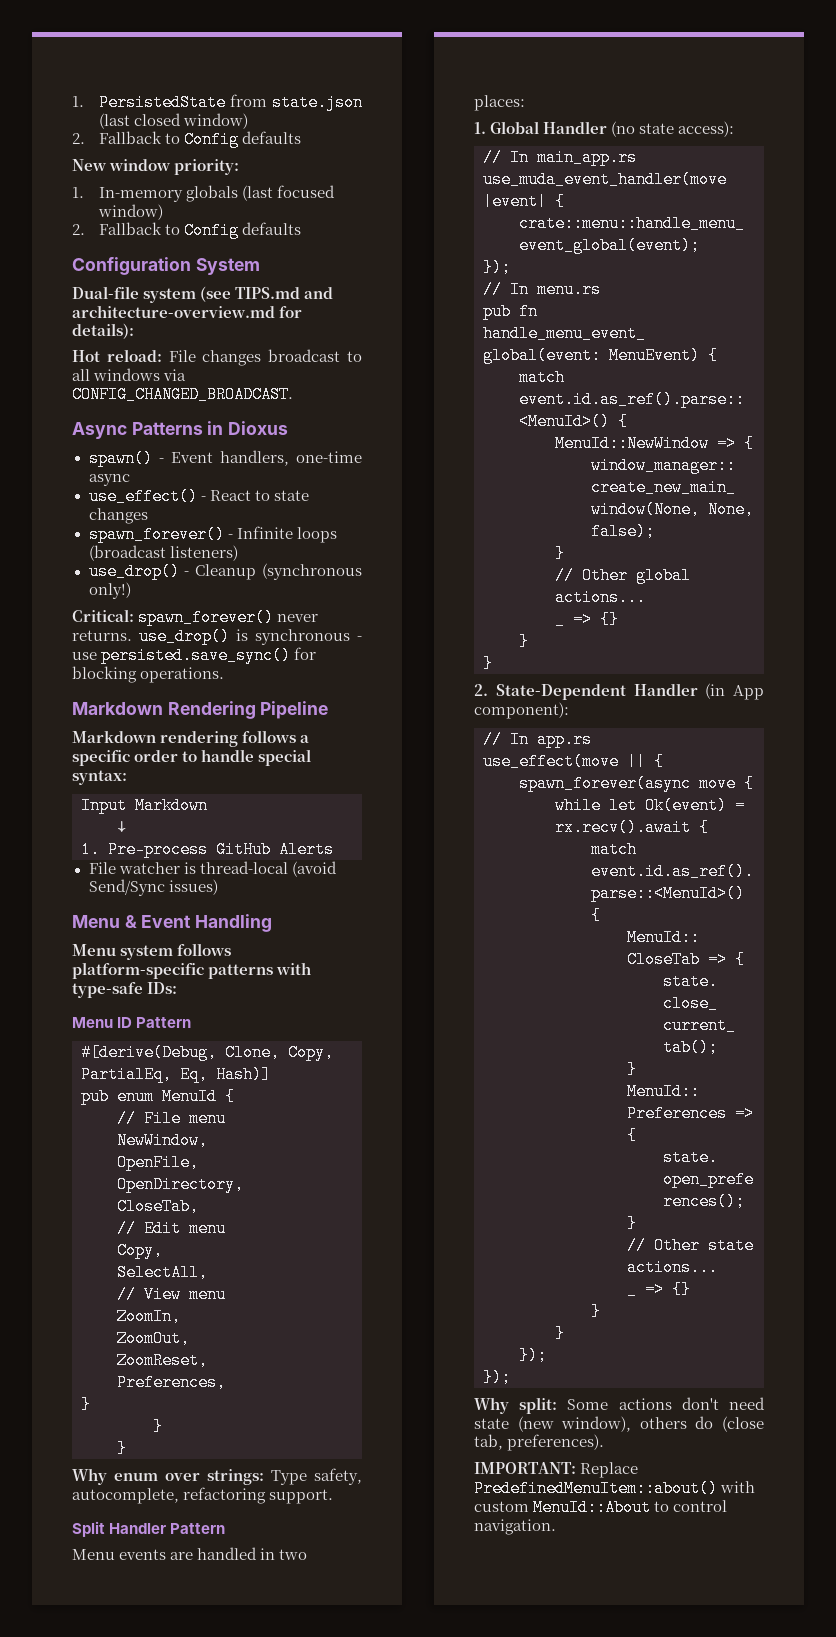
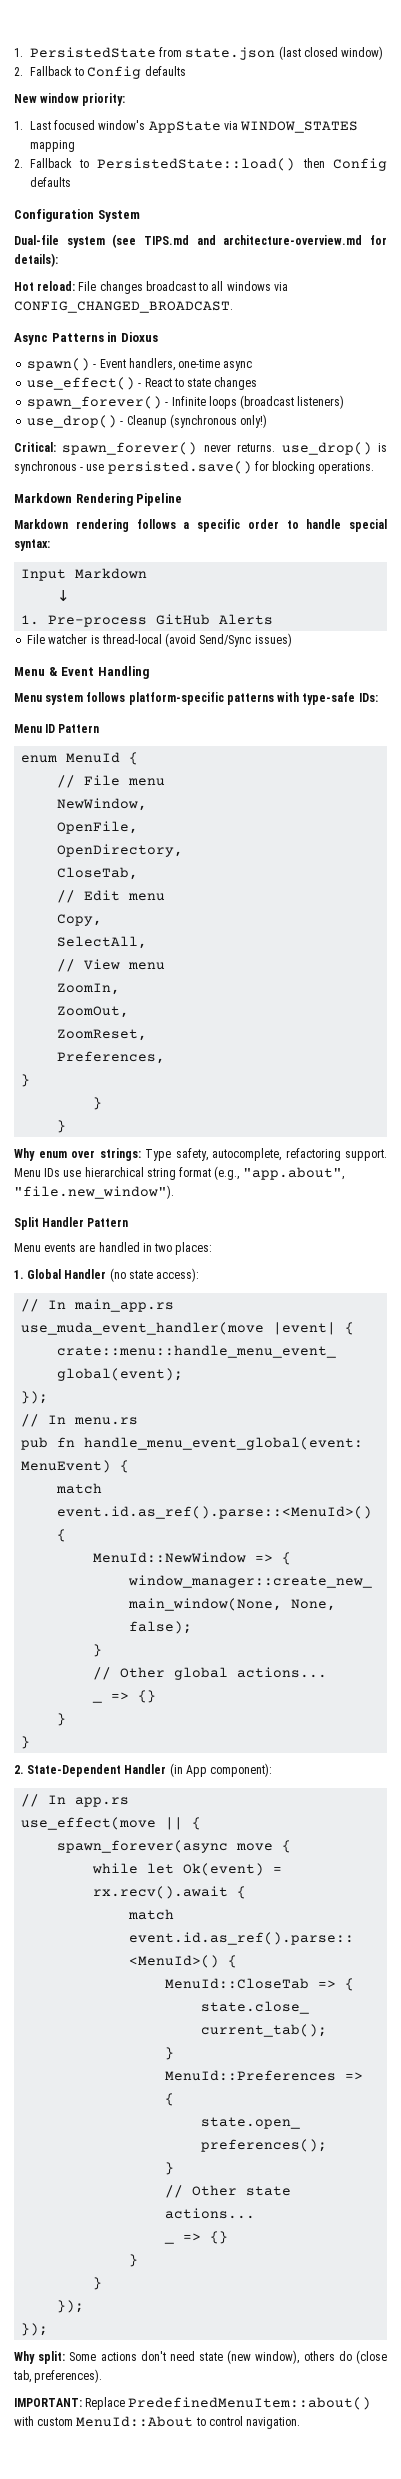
- 1. In-memory globals (last focused window)
- 2. Fallback to Config defaults
+ 1. Last focused window's AppState via WINDOW_STATES mapping
+ 2. Fallback to PersistedState::load() then Config defaults
- Critical: spawn_forever() never returns. use_drop() is synchronous - use persisted.save_sync() for blocking operations.
+ Critical: spawn_forever() never returns. use_drop() is synchronous - use persisted.save() for blocking operations.
- #[derive(Debug, Clone, Copy, PartialEq, Eq, Hash)]
- pub enum MenuId {
+ enum MenuId {
+ Menu IDs use hierarchical string format (e.g., "app.about", "file.new_window").

